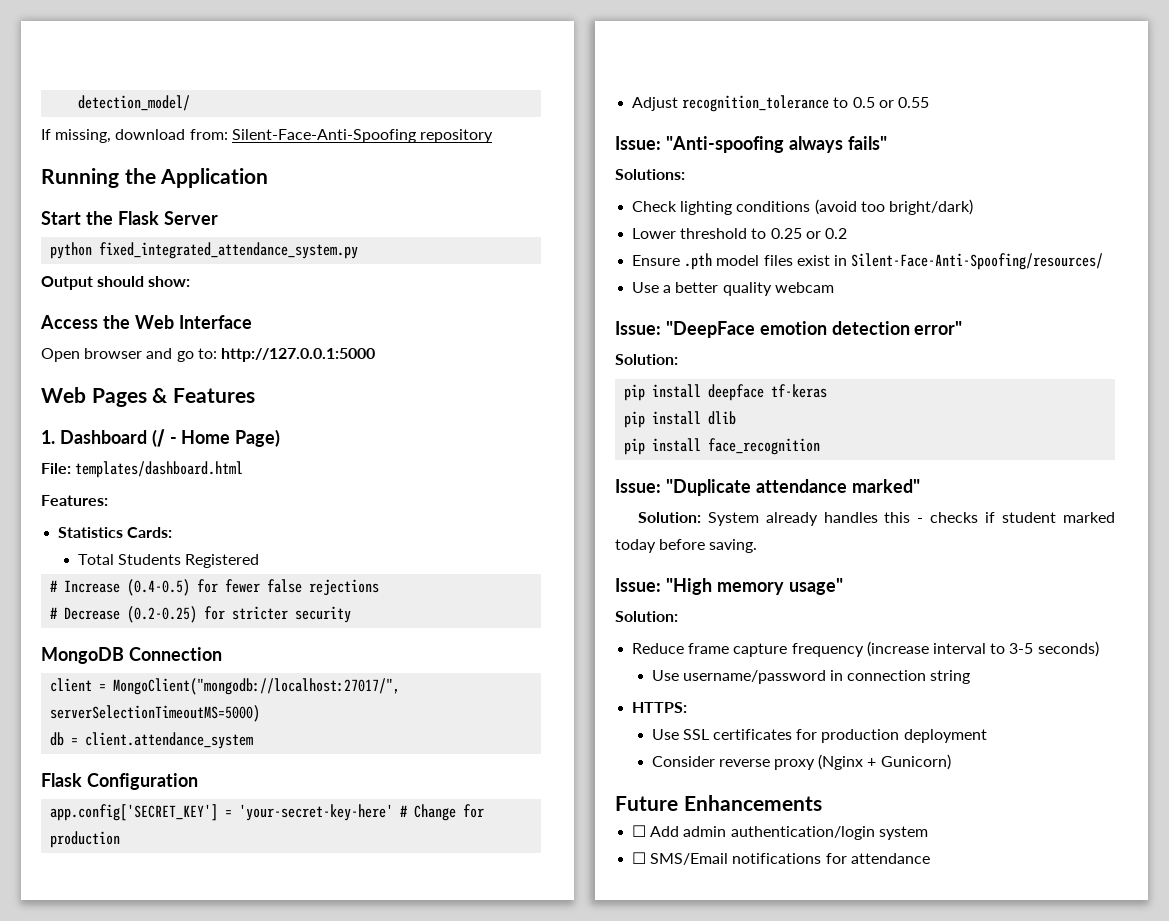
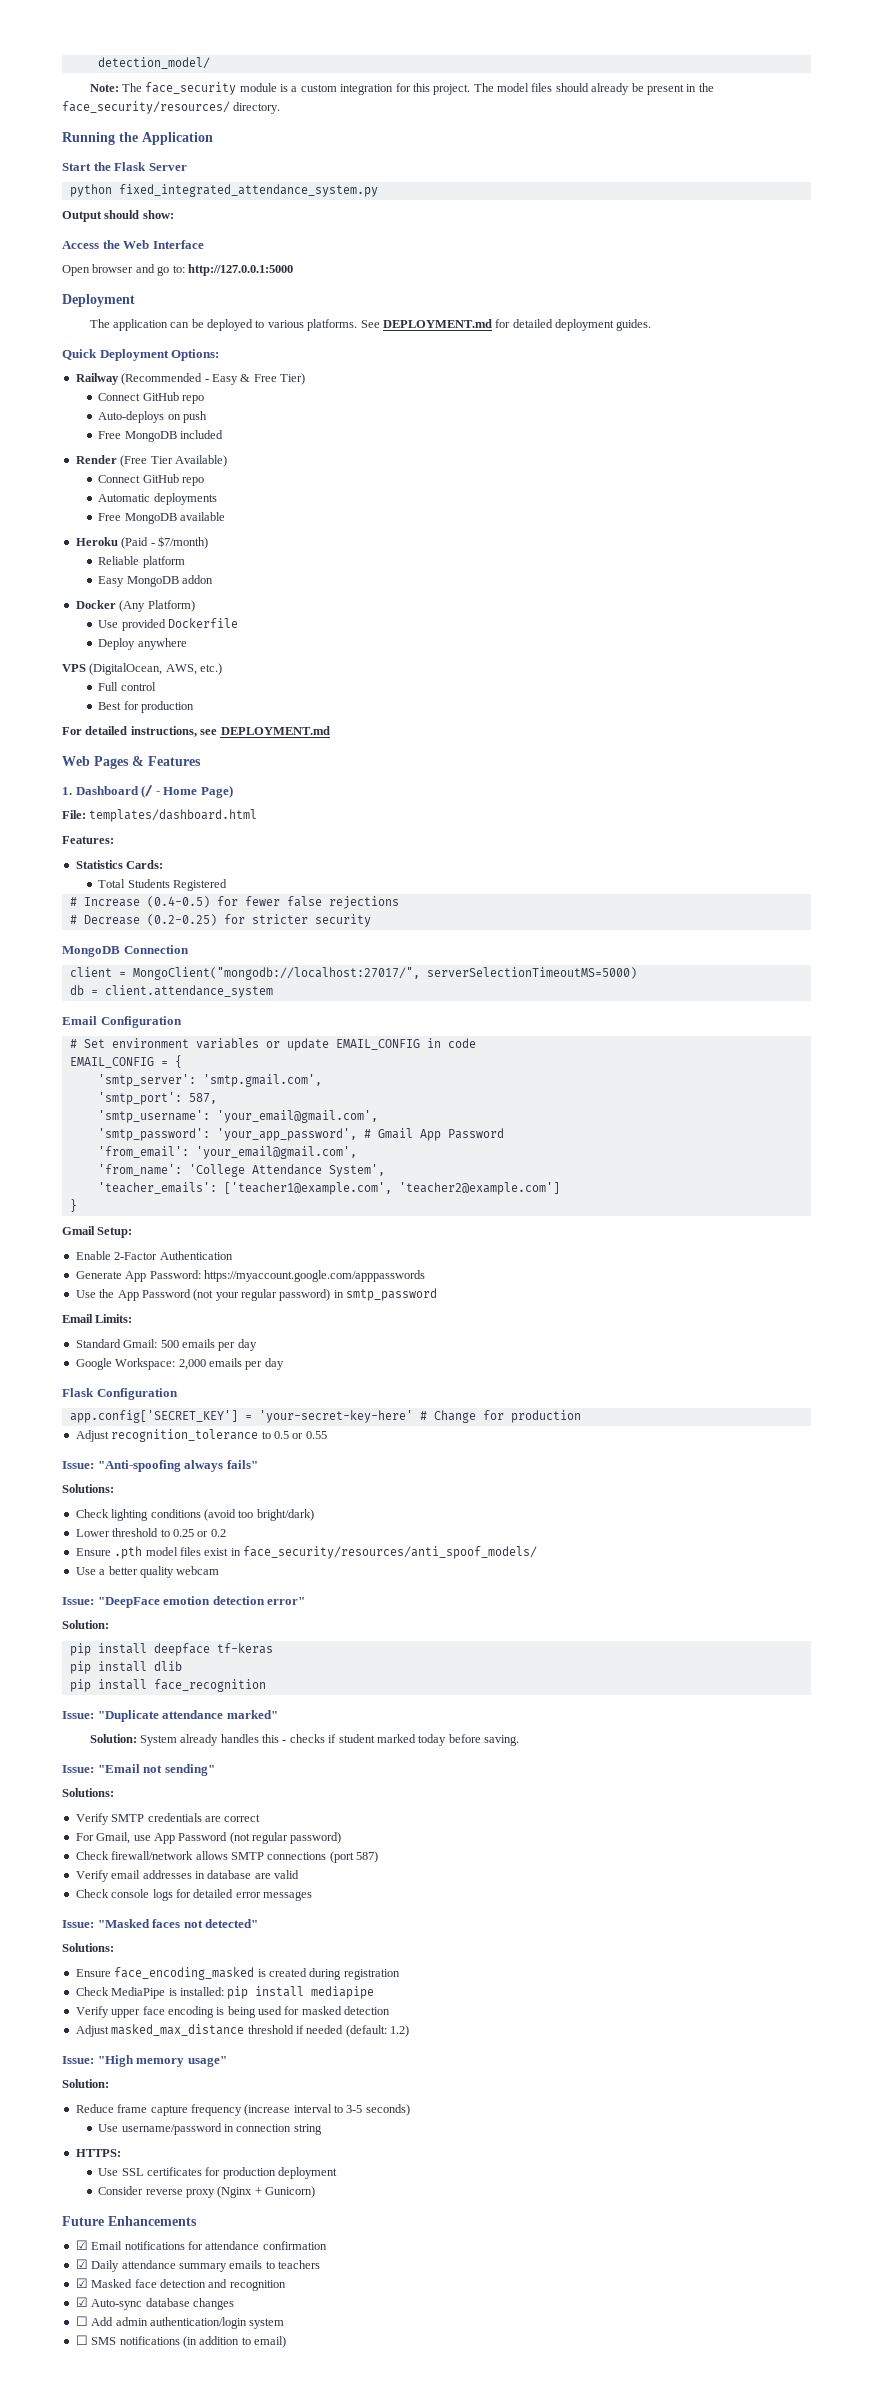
- If missing, download from: Silent-Face-Anti-Spoofing repository
+ Note: The face_security module is a custom integration for this project. The model files should already be present in the face_security/resources/ directory.
  Open browser and go to: http://127.0.0.1:5000
+ Deployment
+ The application can be deployed to various platforms. See DEPLOYMENT.md for detailed deployment guides.
+ Quick Deployment Options:
+ Railway (Recommended - Easy & Free Tier)
+ Connect GitHub repo
+ Auto-deploys on push
+ Free MongoDB included
+ Render (Free Tier Available)
+ Connect GitHub repo
+ Automatic deployments
+ Free MongoDB available
+ Heroku (Paid - $7/month)
+ Reliable platform
+ Easy MongoDB addon
+ Docker (Any Platform)
+ Use provided Dockerfile
+ Deploy anywhere
+ VPS (DigitalOcean, AWS, etc.)
+ Full control
+ Best for production
+ For detailed instructions, see DEPLOYMENT.md
+ Email Configuration
+ # Set environment variables or update EMAIL_CONFIG in code
+ EMAIL_CONFIG = {
+ 'smtp_server': 'smtp.gmail.com',
+ 'smtp_port': 587,
+ 'smtp_username': 'your_email@gmail.com',
+ 'smtp_password': 'your_app_password', # Gmail App Password
+ 'from_email': 'your_email@gmail.com',
+ 'from_name': 'College Attendance System',
+ 'teacher_emails': ['teacher1@example.com', 'teacher2@example.com']
+ }
+ Gmail Setup:
+ Enable 2-Factor Authentication
+ Generate App Password: https://myaccount.google.com/apppasswords
+ Use the App Password (not your regular password) in smtp_password
+ Email Limits:
+ Standard Gmail: 500 emails per day
+ Google Workspace: 2,000 emails per day
- Ensure .pth model files exist in Silent-Face-Anti-Spoofing/resources/
+ Ensure .pth model files exist in face_security/resources/anti_spoof_models/
+ Issue: "Email not sending"
+ Solutions:
+ Verify SMTP credentials are correct
+ For Gmail, use App Password (not regular password)
+ Check firewall/network allows SMTP connections (port 587)
+ Verify email addresses in database are valid
+ Check console logs for detailed error messages
+ Issue: "Masked faces not detected"
+ Solutions:
+ Ensure face_encoding_masked is created during registration
+ Check MediaPipe is installed: pip install mediapipe
+ Verify upper face encoding is being used for masked detection
+ Adjust masked_max_distance threshold if needed (default: 1.2)
+ ☑ Email notifications for attendance confirmation
+ ☑ Daily attendance summary emails to teachers
+ ☑ Masked face detection and recognition
+ ☑ Auto-sync database changes
- ☐ SMS/Email notifications for attendance
+ ☐ SMS notifications (in addition to email)

